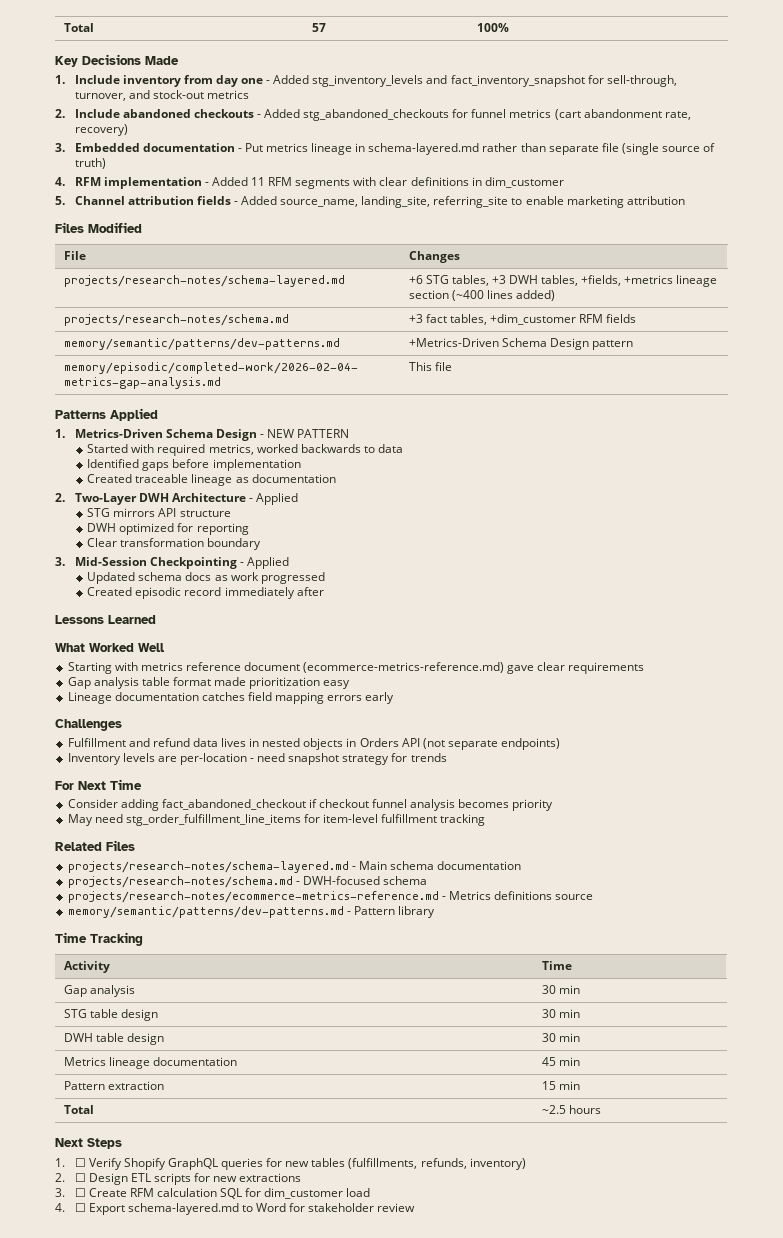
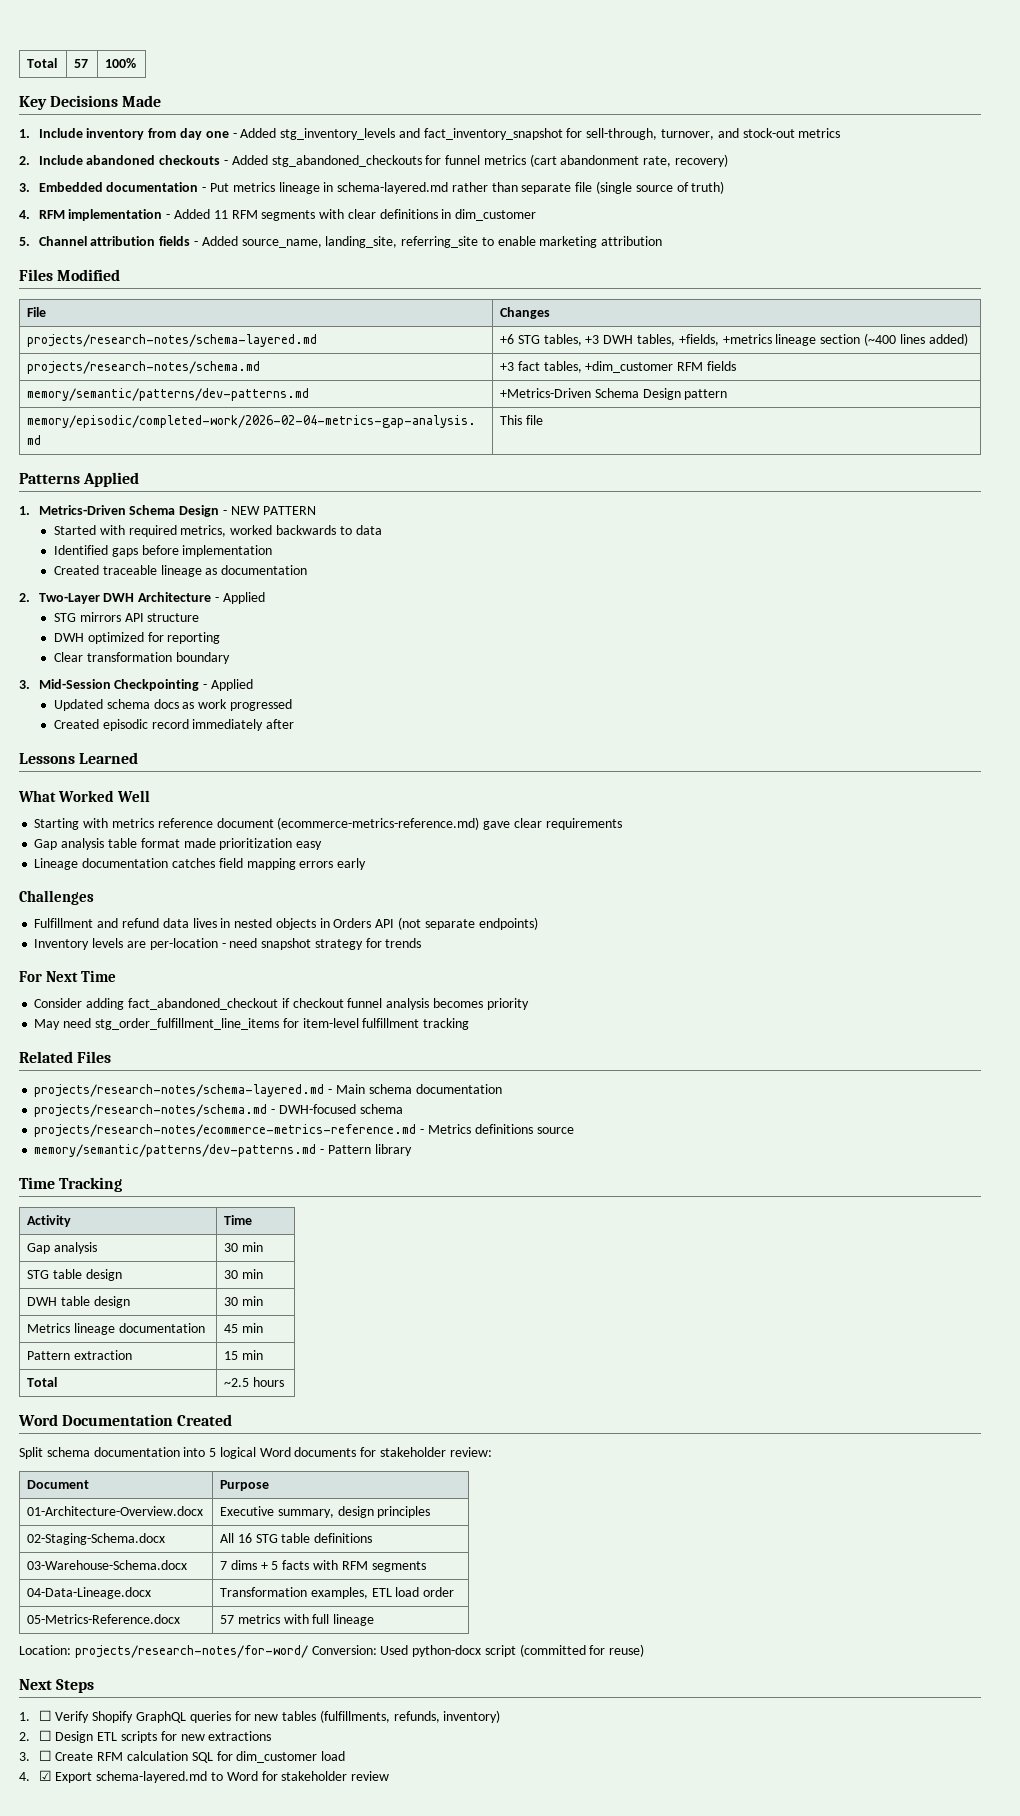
+ Word Documentation Created
+ Split schema documentation into 5 logical Word documents for stakeholder review:
+ Document | Purpose
+ 01-Architecture-Overview.docx | Executive summary, design principles
+ 02-Staging-Schema.docx | All 16 STG table definitions
+ 03-Warehouse-Schema.docx | 7 dims + 5 facts with RFM segments
+ 04-Data-Lineage.docx | Transformation examples, ETL load order
+ 05-Metrics-Reference.docx | 57 metrics with full lineage
+ Location: projects/research-notes/for-word/ Conversion: Used python-docx script (committed for reuse)
- 4. ☐ Export schema-layered.md to Word for stakeholder review
+ 4. ☑ Export schema-layered.md to Word for stakeholder review

